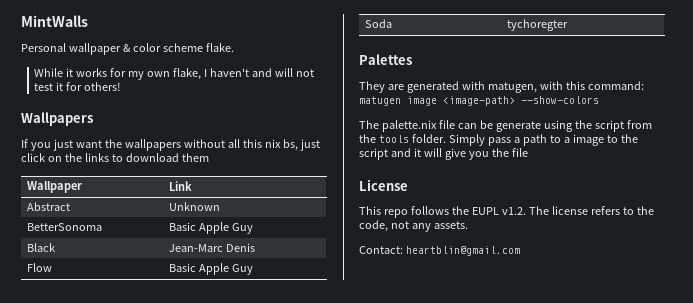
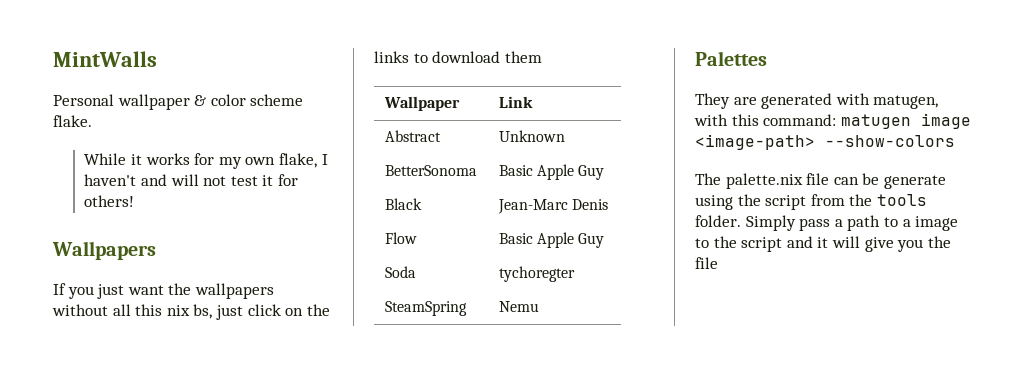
+ SteamSpring | Nemu
- License
- This repo follows the EUPL v1.2. The license refers to the code, not any assets.
- Contact: heartblin@gmail.com

